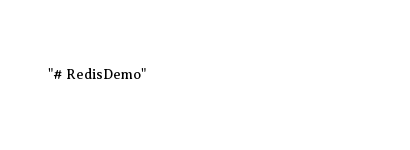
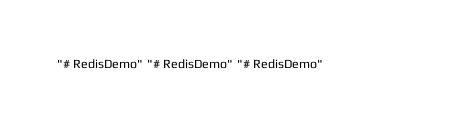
- "# RedisDemo"
+ "# RedisDemo" "# RedisDemo" "# RedisDemo"

